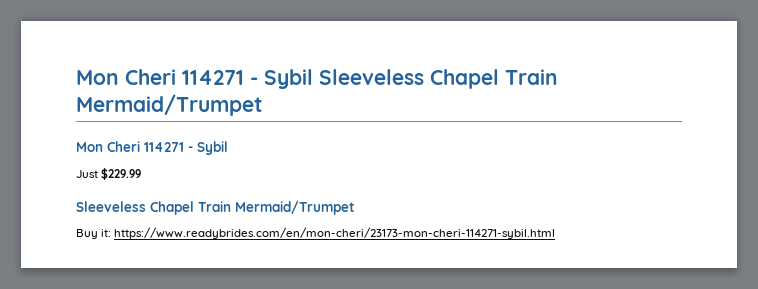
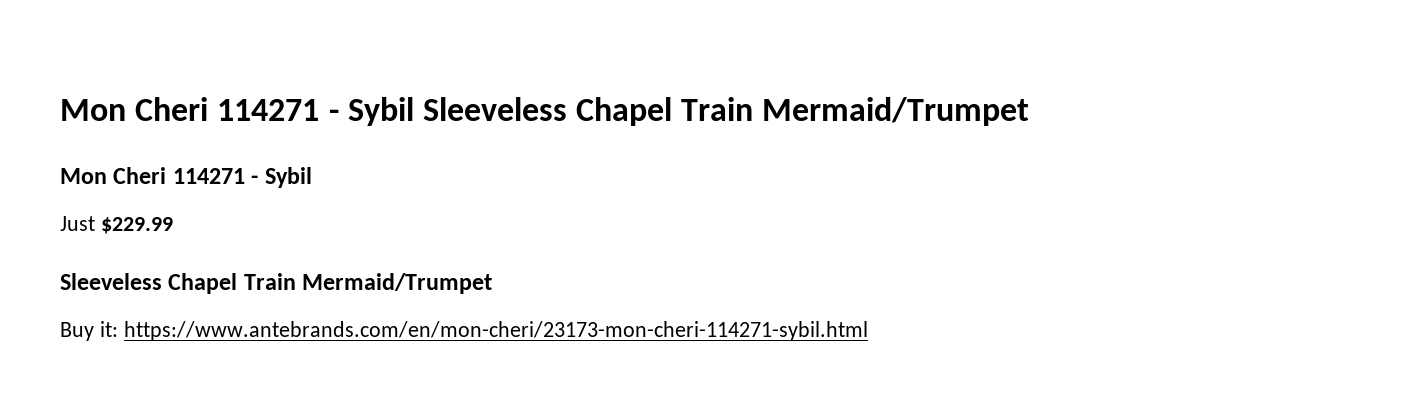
- Buy it: https://www.readybrides.com/en/mon-cheri/23173-mon-cheri-114271-sybil.html
+ Buy it: https://www.antebrands.com/en/mon-cheri/23173-mon-cheri-114271-sybil.html

